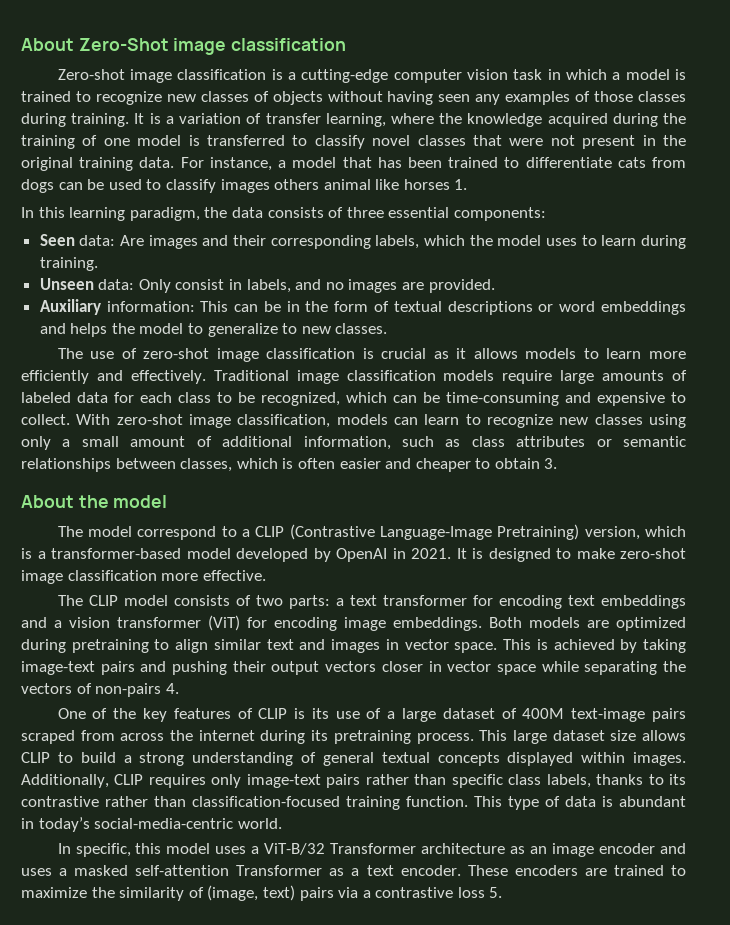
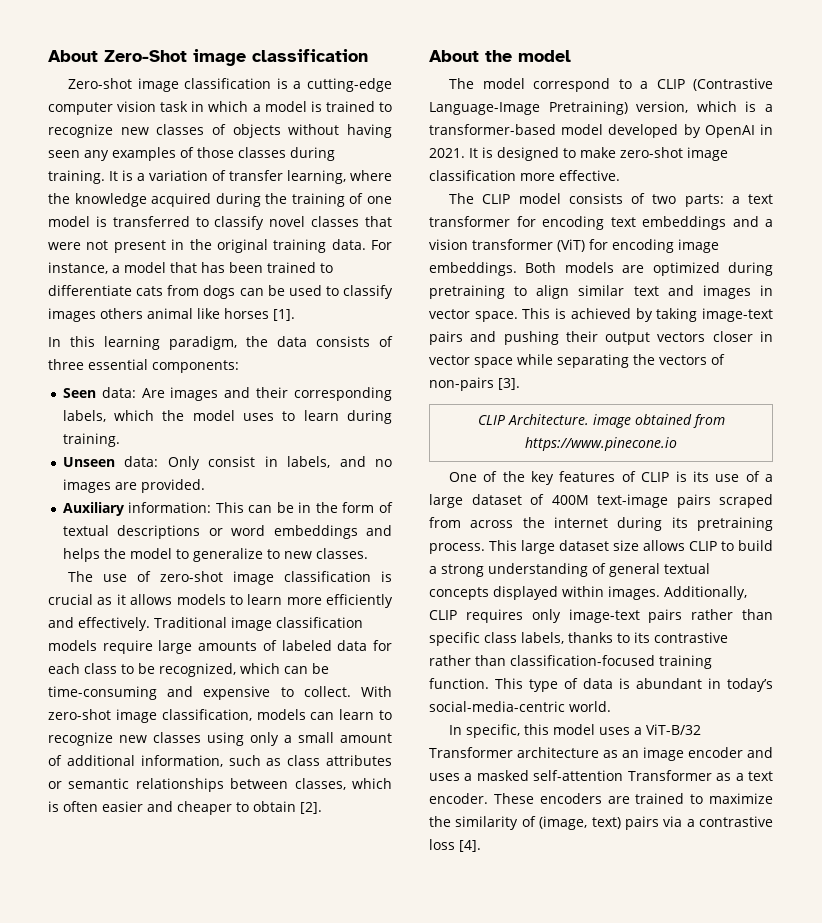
- For instance, a model that has been trained to differentiate cats from dogs can be used to classify images others animal like horses 1.
+ For instance, a model that has been trained to differentiate cats from dogs can be used to classify images others animal like horses [1].
- With zero-shot image classification, models can learn to recognize new classes using only a small amount of additional information, such as class attributes or semantic relationships between classes, which is often easier and cheaper to obtain 3.
+ With zero-shot image classification, models can learn to recognize new classes using only a small amount of additional information, such as class attributes or semantic relationships between classes, which is often easier and cheaper to obtain [2].
- This is achieved by taking image-text pairs and pushing their output vectors closer in vector space while separating the vectors of non-pairs 4.
+ This is achieved by taking image-text pairs and pushing their output vectors closer in vector space while separating the vectors of non-pairs [3].
+ CLIP Architecture. image obtained from https://www.pinecone.io
- These encoders are trained to maximize the similarity of (image, text) pairs via a contrastive loss 5.
+ These encoders are trained to maximize the similarity of (image, text) pairs via a contrastive loss [4].

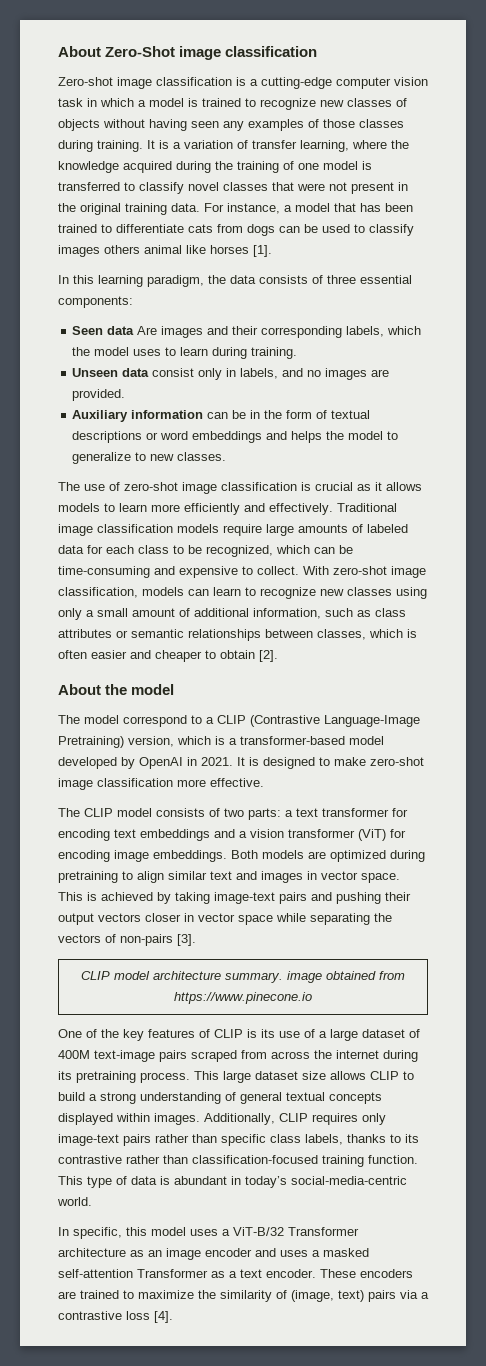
- Seen data: Are images and their corresponding labels, which the model uses to learn during training.
+ Seen data Are images and their corresponding labels, which the model uses to learn during training.
- Unseen data: Only consist in labels, and no images are provided.
+ Unseen data consist only in labels, and no images are provided.
- Auxiliary information: This can be in the form of textual descriptions or word embeddings and helps the model to generalize to new classes.
+ Auxiliary information can be in the form of textual descriptions or word embeddings and helps the model to generalize to new classes.
- CLIP Architecture. image obtained from https://www.pinecone.io
+ CLIP model architecture summary. image obtained from https://www.pinecone.io

